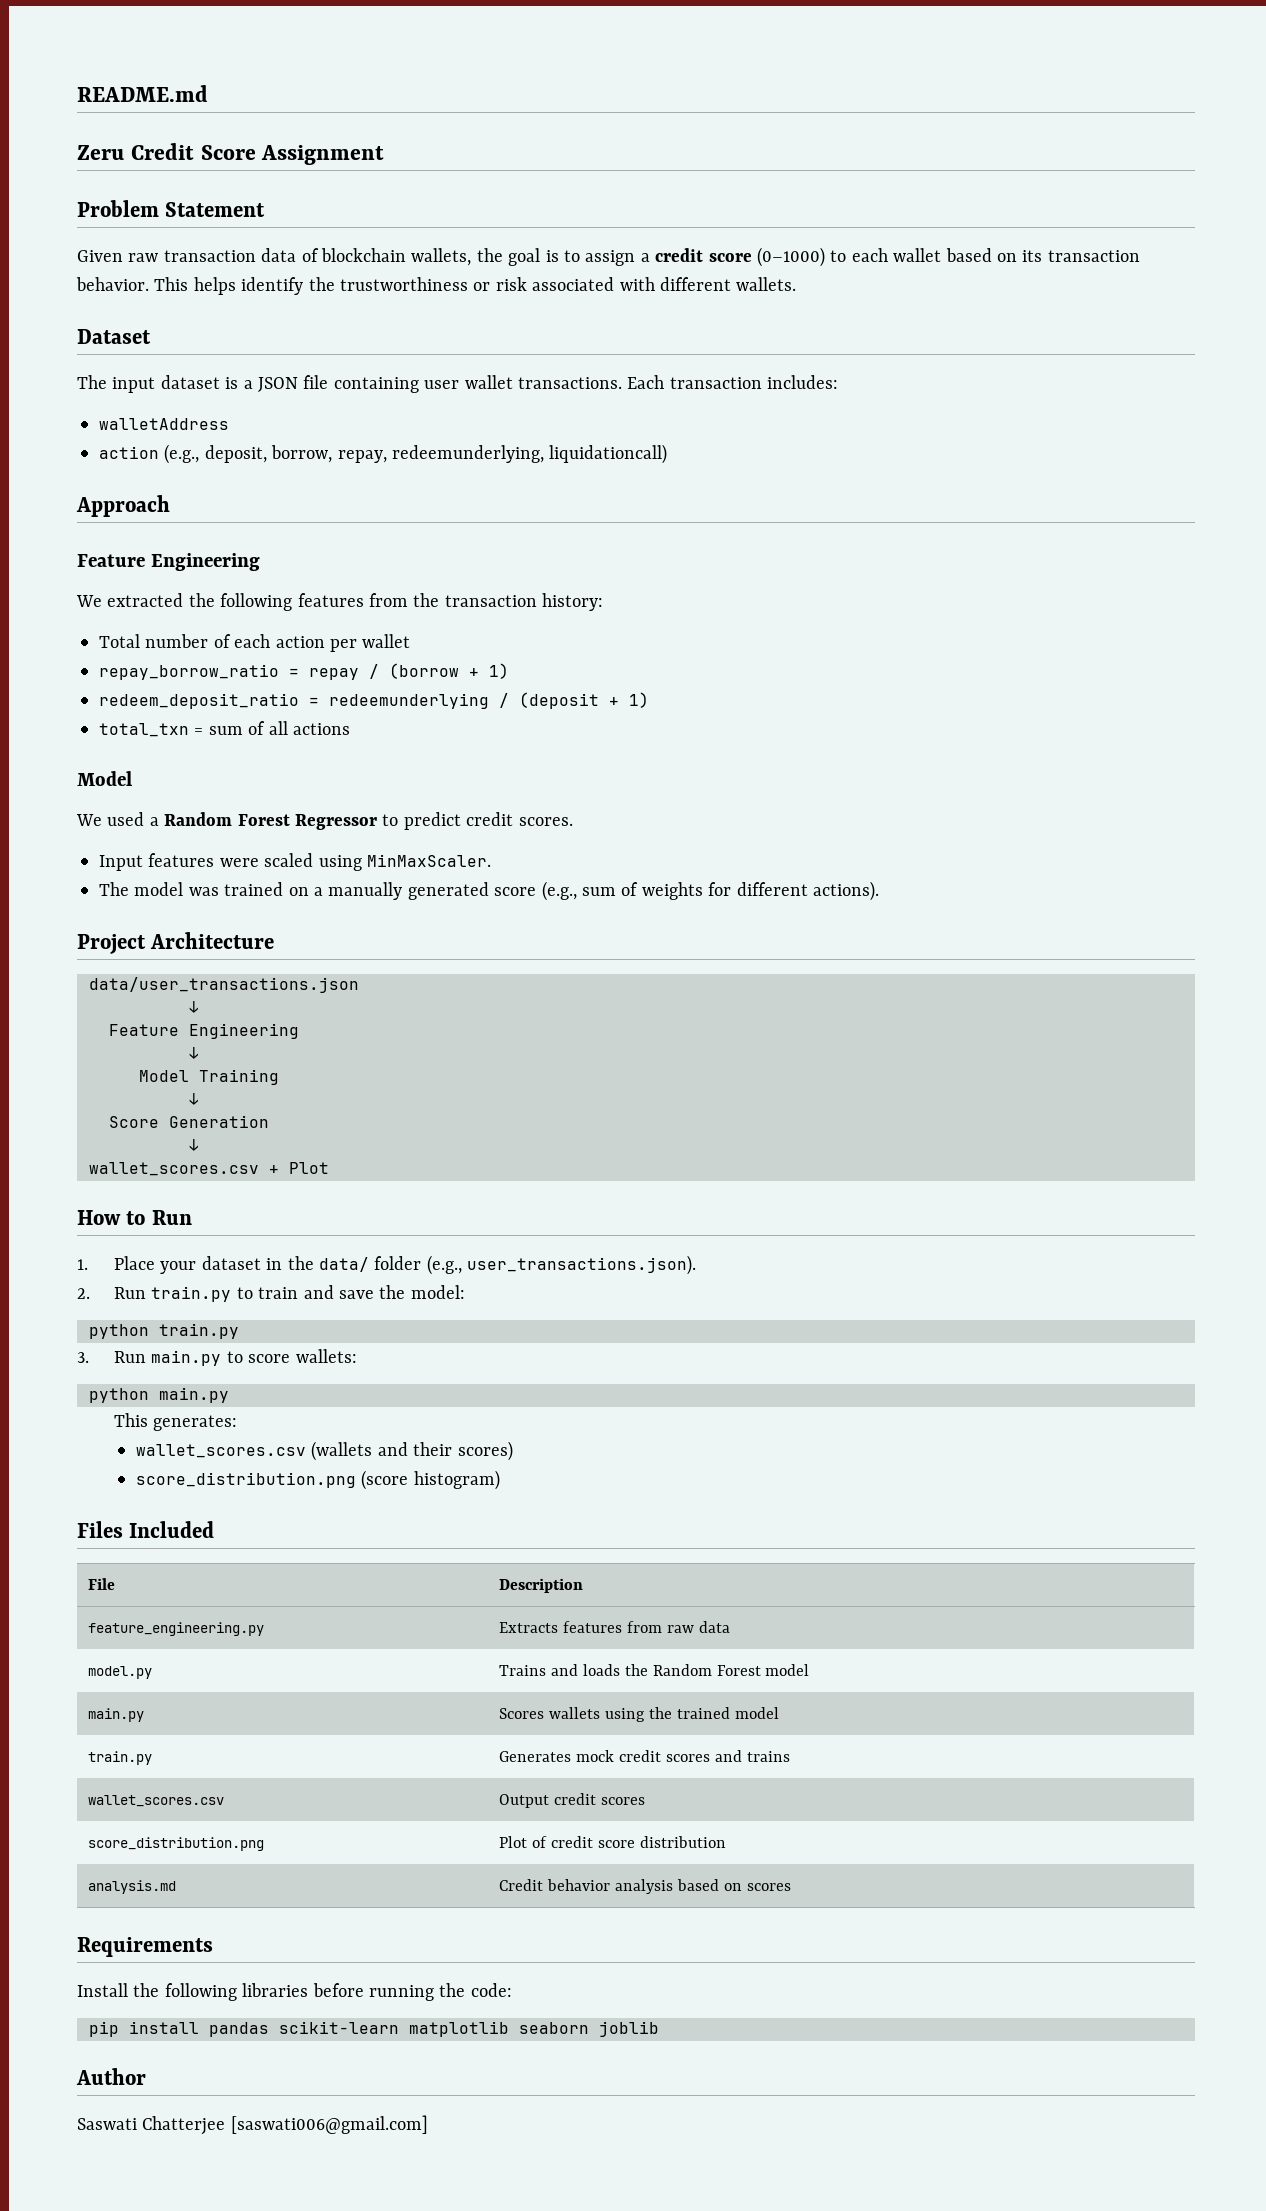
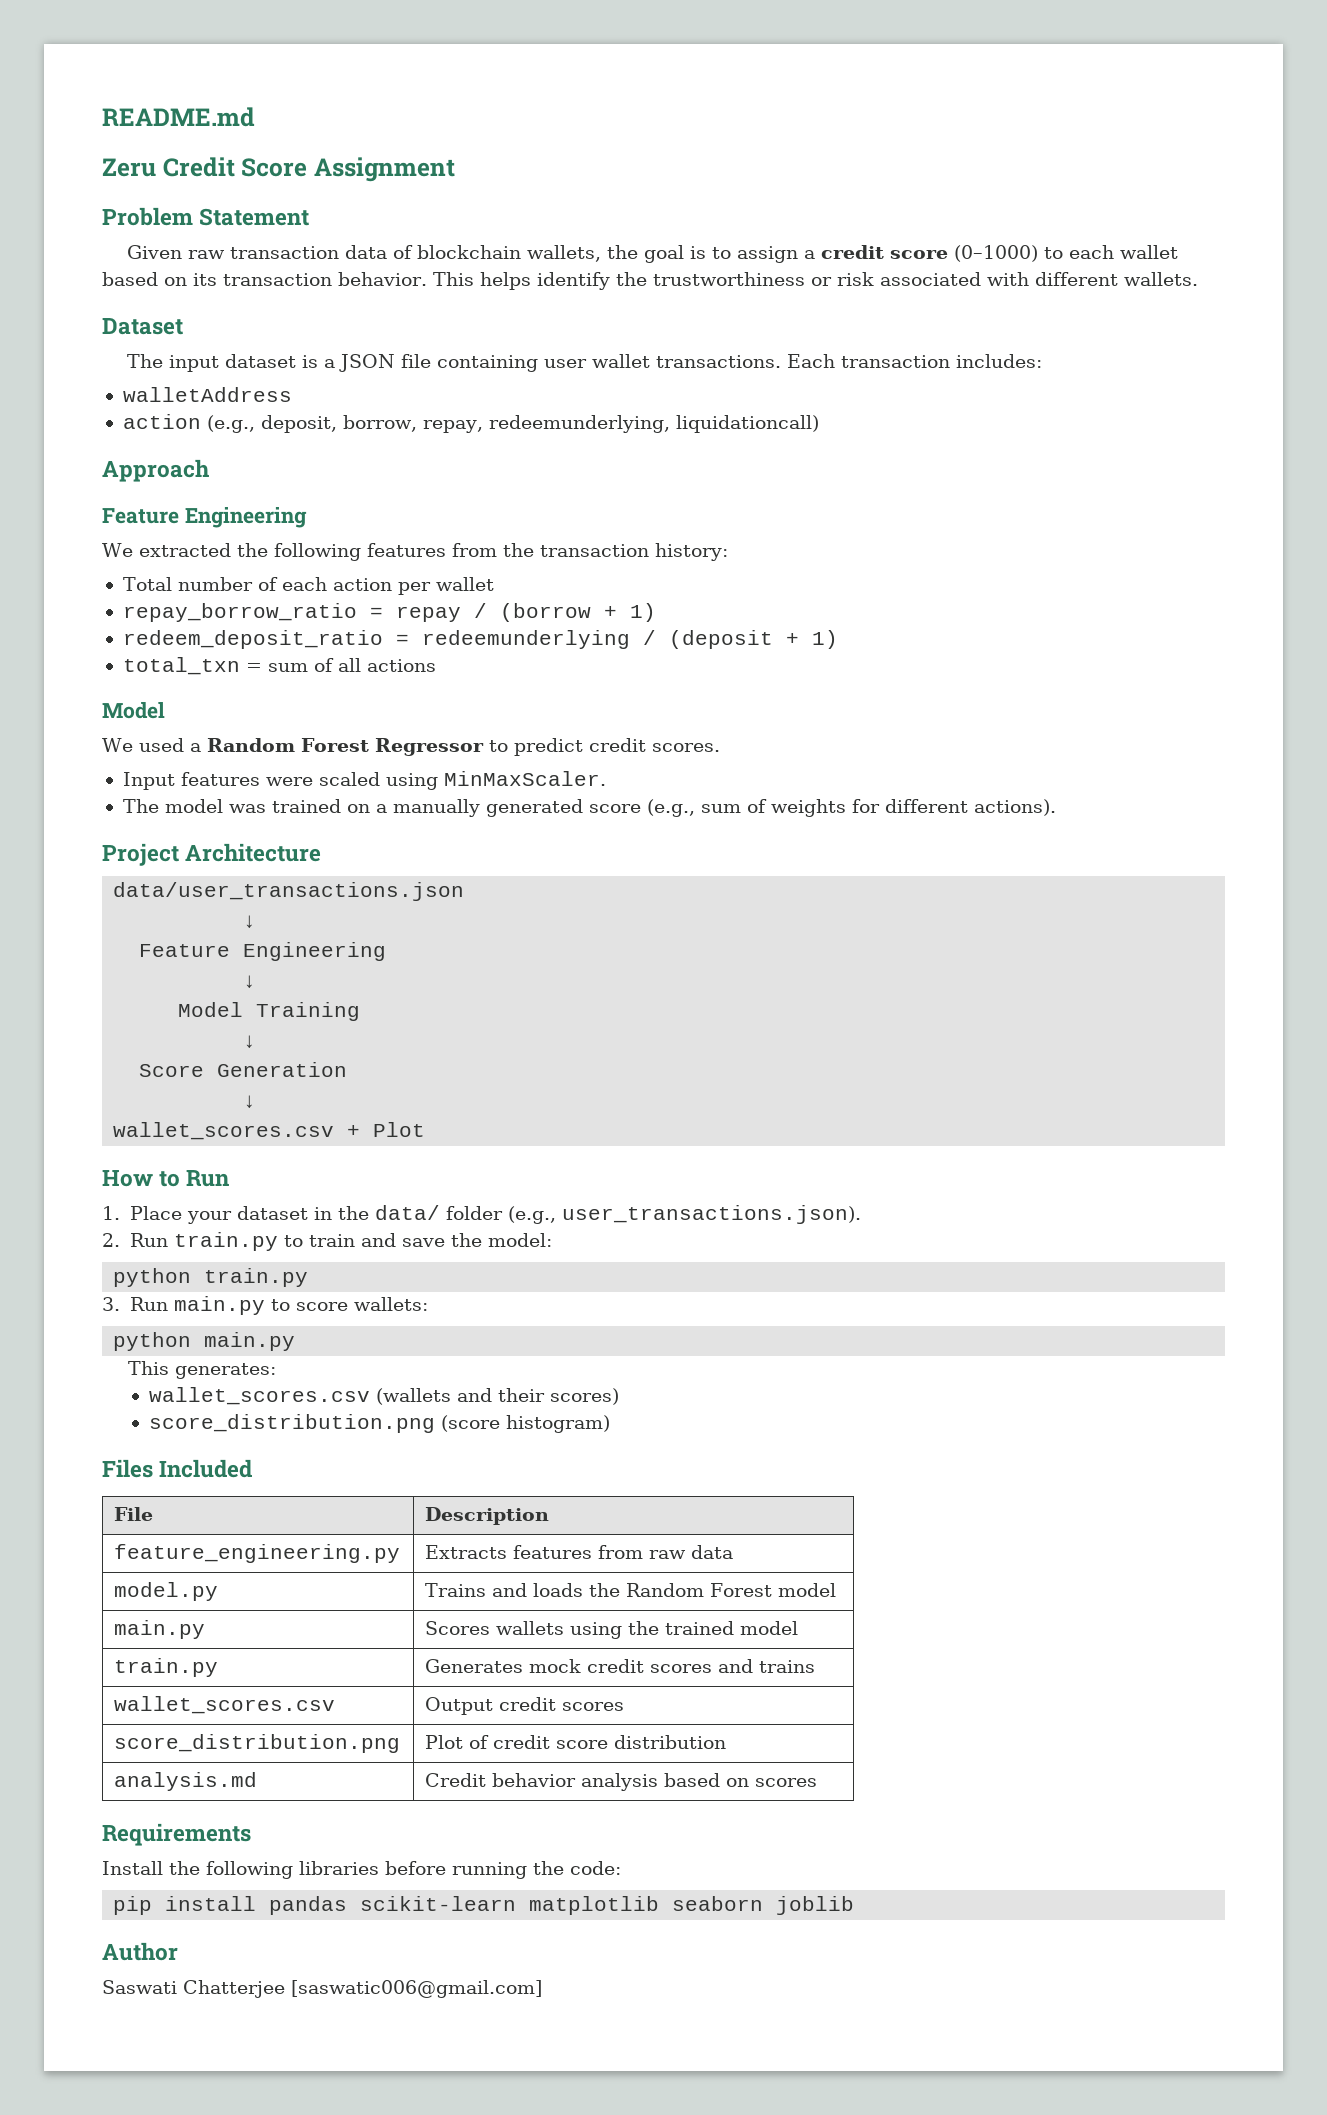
- Saswati Chatterjee [saswati006@gmail.com]
+ Saswati Chatterjee [saswatic006@gmail.com]

